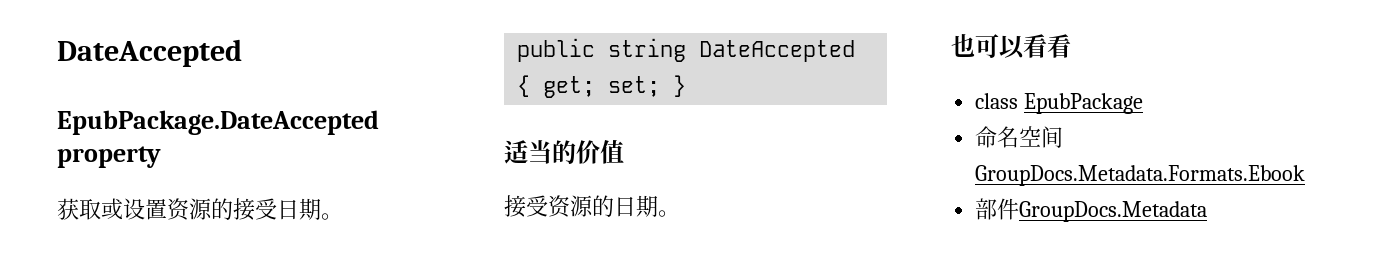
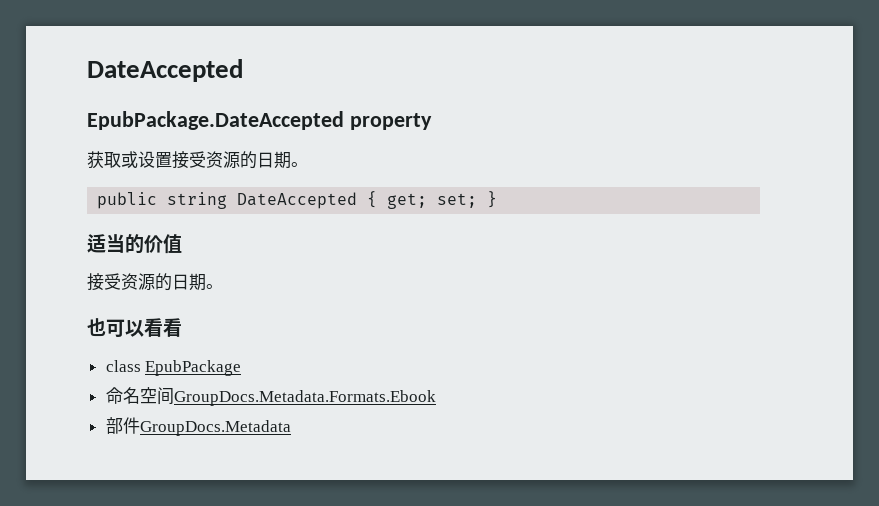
- 获取或设置资源的接受日期。
+ 获取或设置接受资源的日期。

